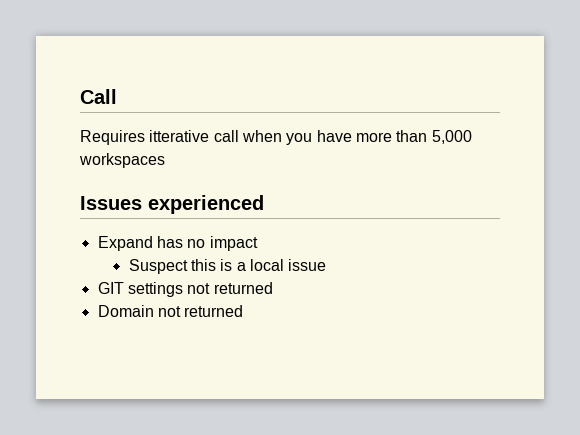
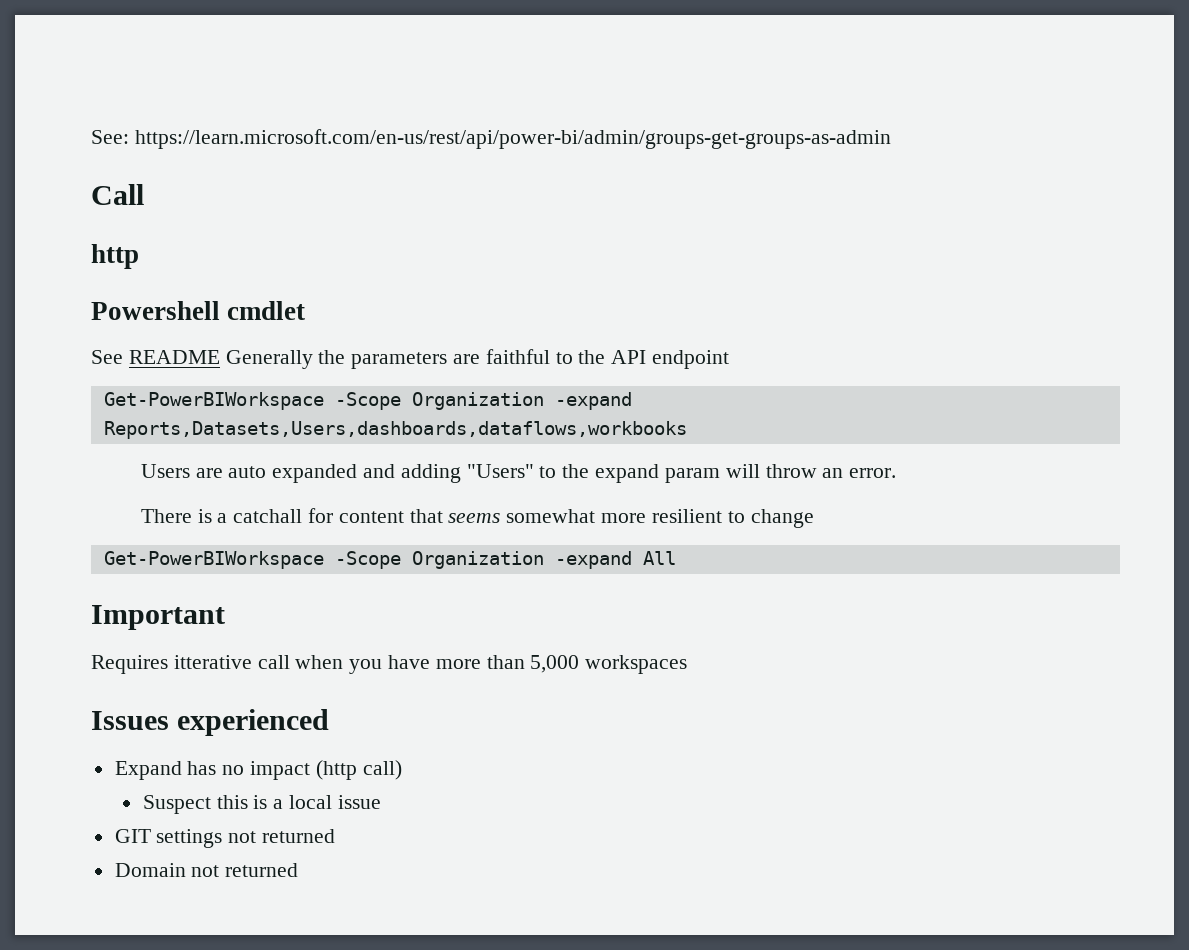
+ See: https://learn.microsoft.com/en-us/rest/api/power-bi/admin/groups-get-groups-as-admin
+ http
+ Powershell cmdlet
+ See README Generally the parameters are faithful to the API endpoint
+ Get-PowerBIWorkspace -Scope Organization -expand Reports,Datasets,Users,dashboards,dataflows,workbooks
+ Users are auto expanded and adding "Users" to the expand param will throw an error.
+ There is a catchall for content that seems somewhat more resilient to change
+ Get-PowerBIWorkspace -Scope Organization -expand All
+ Important
- Expand has no impact
+ Expand has no impact (http call)

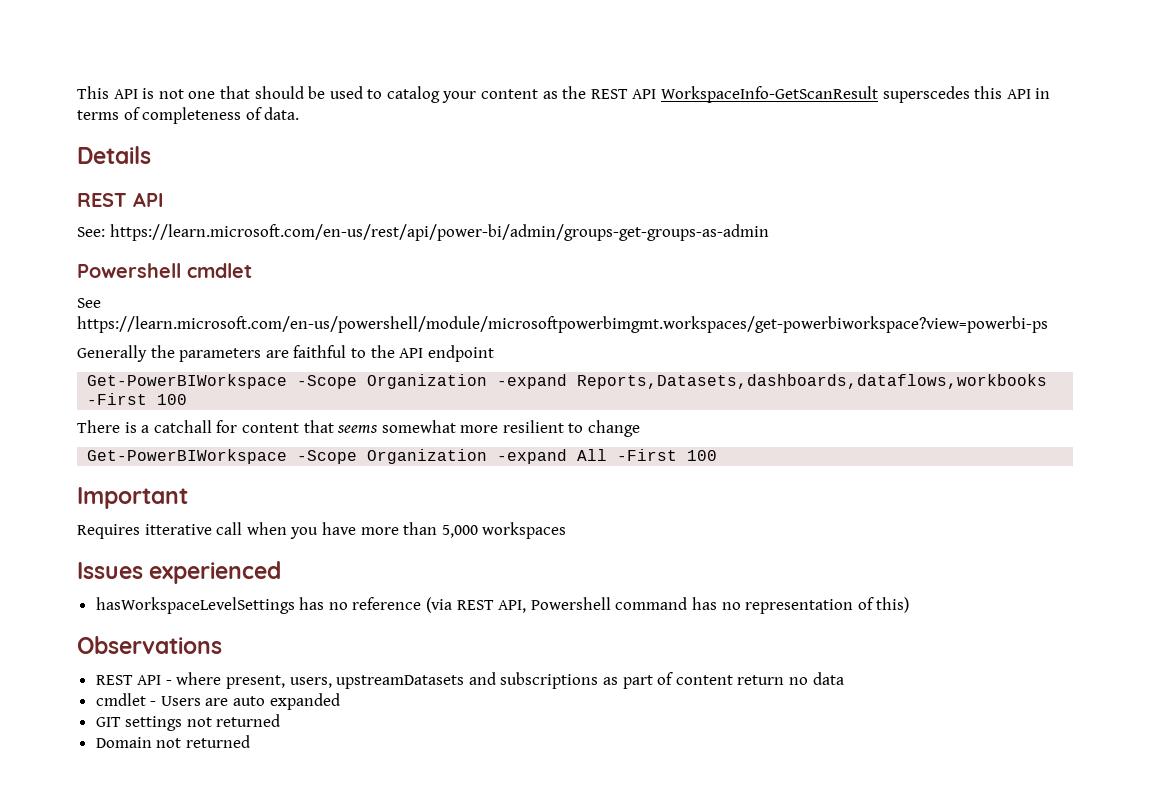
+ This API is not one that should be used to catalog your content as the REST API WorkspaceInfo-GetScanResult superscedes this API in terms of completeness of data.
+ Details
+ REST API
- Call
- http
- See README Generally the parameters are faithful to the API endpoint
+ See https://learn.microsoft.com/en-us/powershell/module/microsoftpowerbimgmt.workspaces/get-powerbiworkspace?view=powerbi-ps
+ Generally the parameters are faithful to the API endpoint
- Get-PowerBIWorkspace -Scope Organization -expand Reports,Datasets,Users,dashboards,dataflows,workbooks
- Users are auto expanded and adding "Users" to the expand param will throw an error.
+ Get-PowerBIWorkspace -Scope Organization -expand Reports,Datasets,dashboards,dataflows,workbooks -First 100
- Get-PowerBIWorkspace -Scope Organization -expand All
+ Get-PowerBIWorkspace -Scope Organization -expand All -First 100
- Expand has no impact (http call)
- Suspect this is a local issue
+ hasWorkspaceLevelSettings has no reference (via REST API, Powershell command has no representation of this)
+ Observations
+ REST API - where present, users, upstreamDatasets and subscriptions as part of content return no data
+ cmdlet - Users are auto expanded

